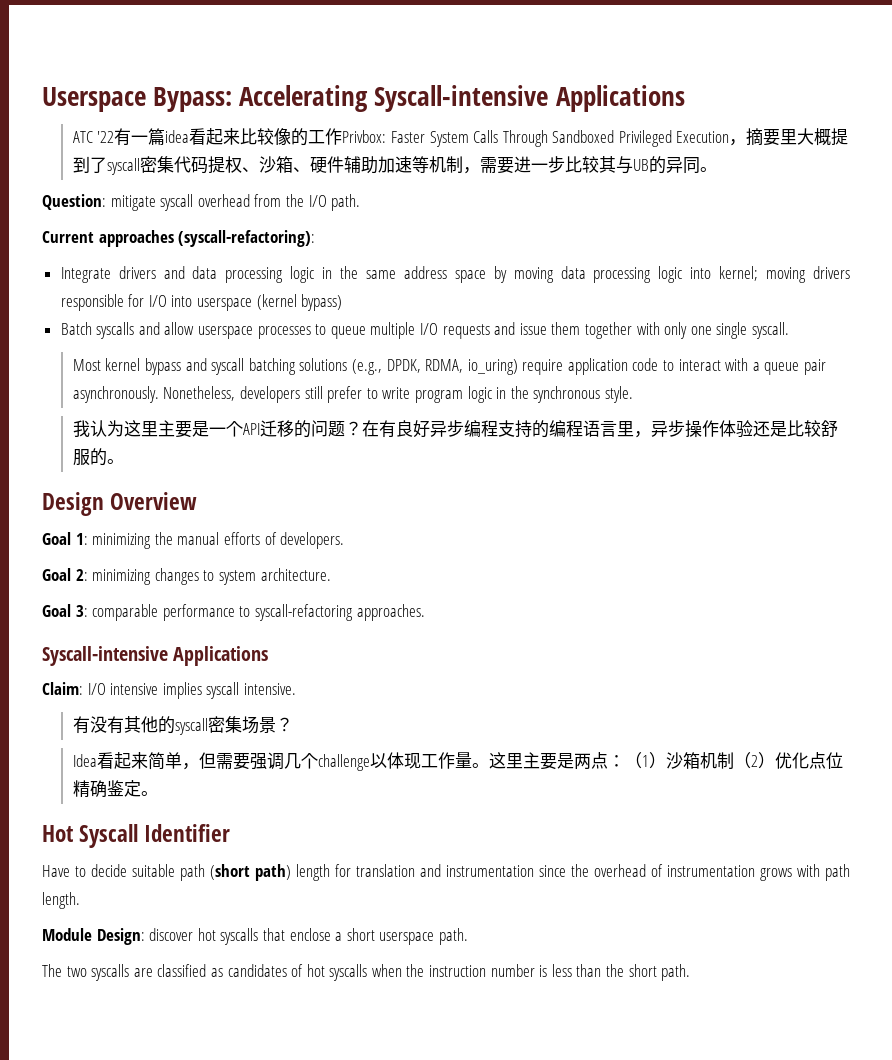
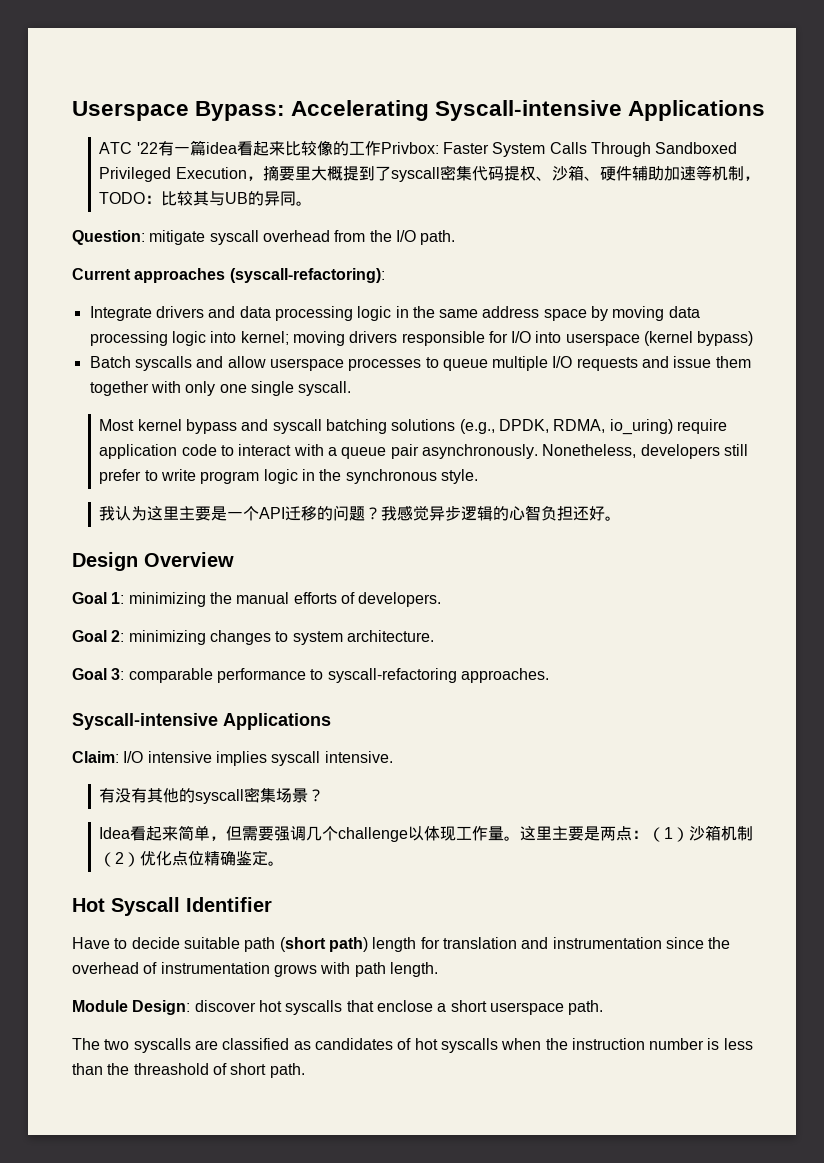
- ATC '22有一篇idea看起来比较像的工作Privbox: Faster System Calls Through Sandboxed Privileged Execution，摘要里大概提到了syscall密集代码提权、沙箱、硬件辅助加速等机制，需要进一步比较其与UB的异同。
+ ATC '22有一篇idea看起来比较像的工作Privbox: Faster System Calls Through Sandboxed Privileged Execution，摘要里大概提到了syscall密集代码提权、沙箱、硬件辅助加速等机制，TODO：比较其与UB的异同。
- 在有良好异步编程支持的编程语言里，异步操作体验还是比较舒服的。
+ 我感觉异步逻辑的心智负担还好。
- The two syscalls are classified as candidates of hot syscalls when the instruction number is less than the short path.
+ The two syscalls are classified as candidates of hot syscalls when the instruction number is less than the threashold of short path.

